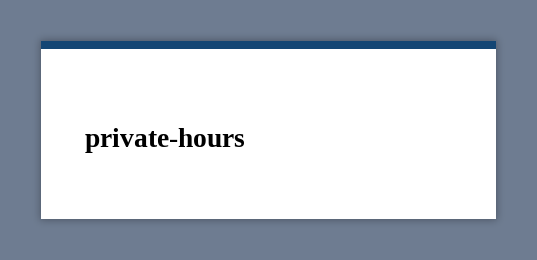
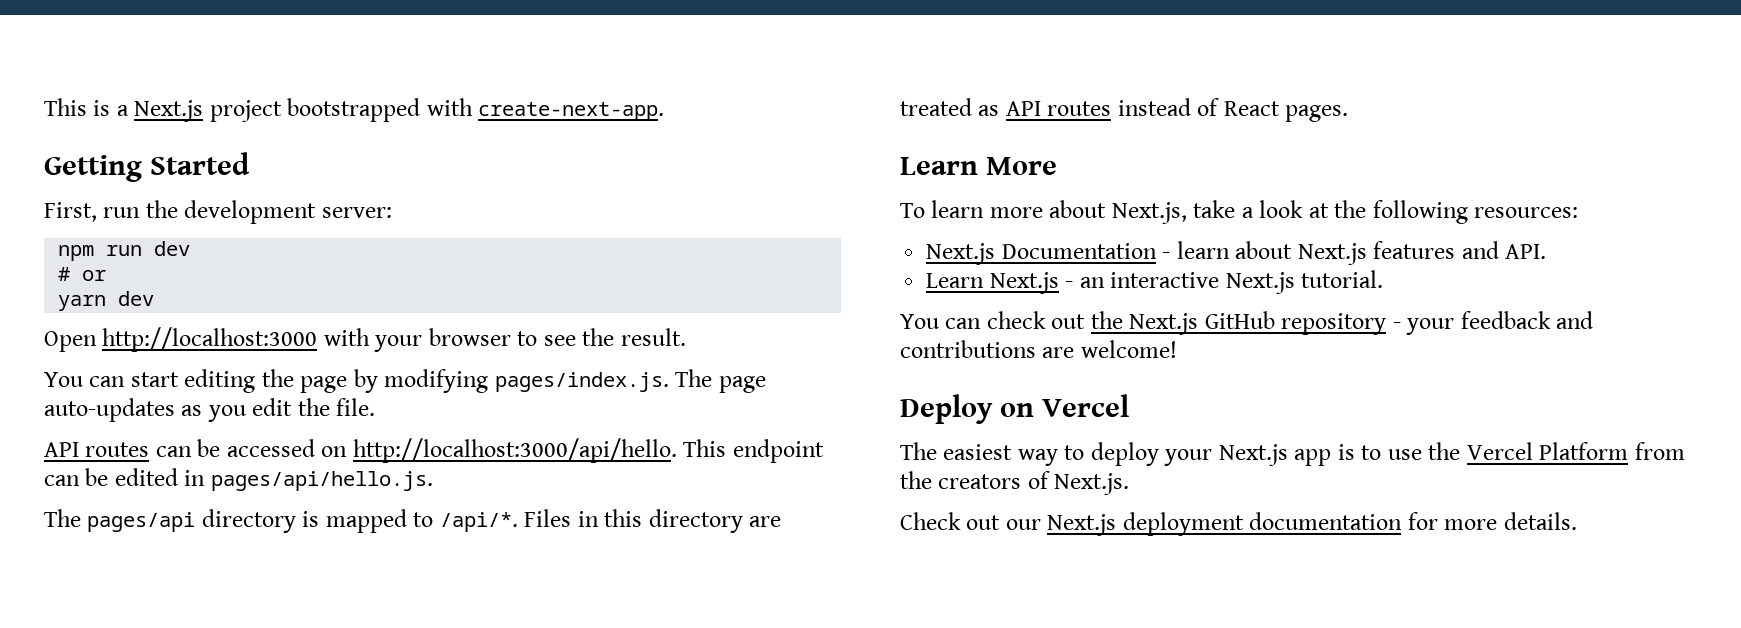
- private-hours
+ This is a Next.js project bootstrapped with create-next-app.
+ Getting Started
+ First, run the development server:
+ npm run dev
+ # or
+ yarn dev
+ Open http://localhost:3000 with your browser to see the result.
+ You can start editing the page by modifying pages/index.js. The page auto-updates as you edit the file.
+ API routes can be accessed on http://localhost:3000/api/hello. This endpoint can be edited in pages/api/hello.js.
+ The pages/api directory is mapped to /api/*. Files in this directory are treated as API routes instead of React pages.
+ Learn More
+ To learn more about Next.js, take a look at the following resources:
+ Next.js Documentation - learn about Next.js features and API.
+ Learn Next.js - an interactive Next.js tutorial.
+ You can check out the Next.js GitHub repository - your feedback and contributions are welcome!
+ Deploy on Vercel
+ The easiest way to deploy your Next.js app is to use the Vercel Platform from the creators of Next.js.
+ Check out our Next.js deployment documentation for more details.

